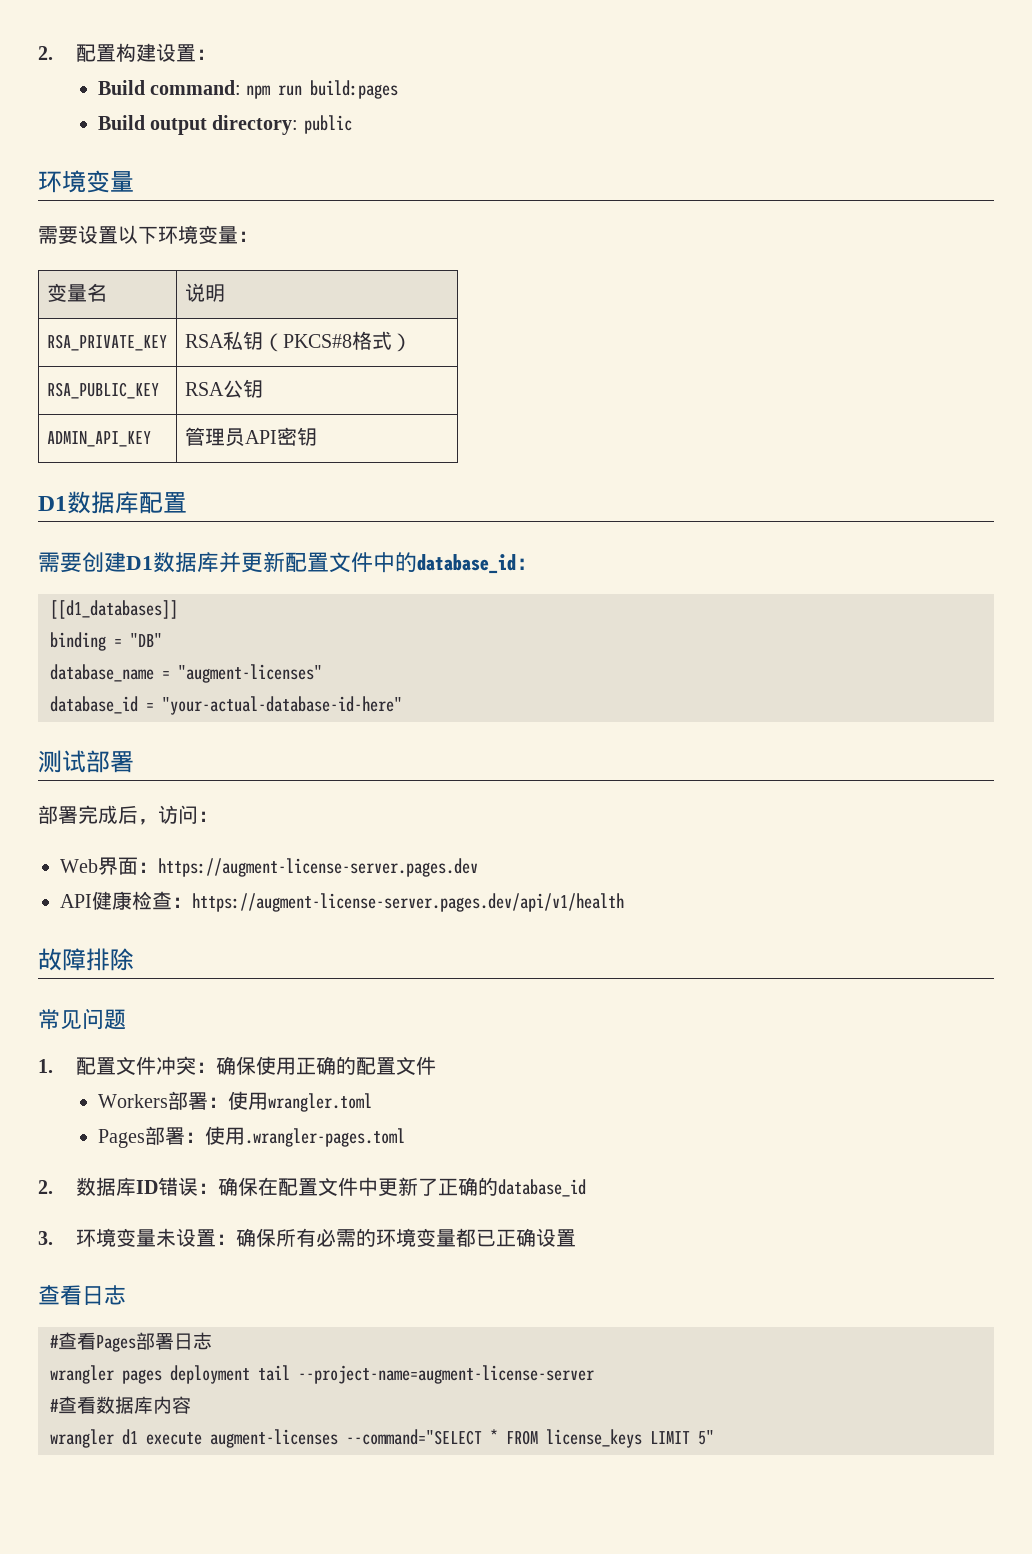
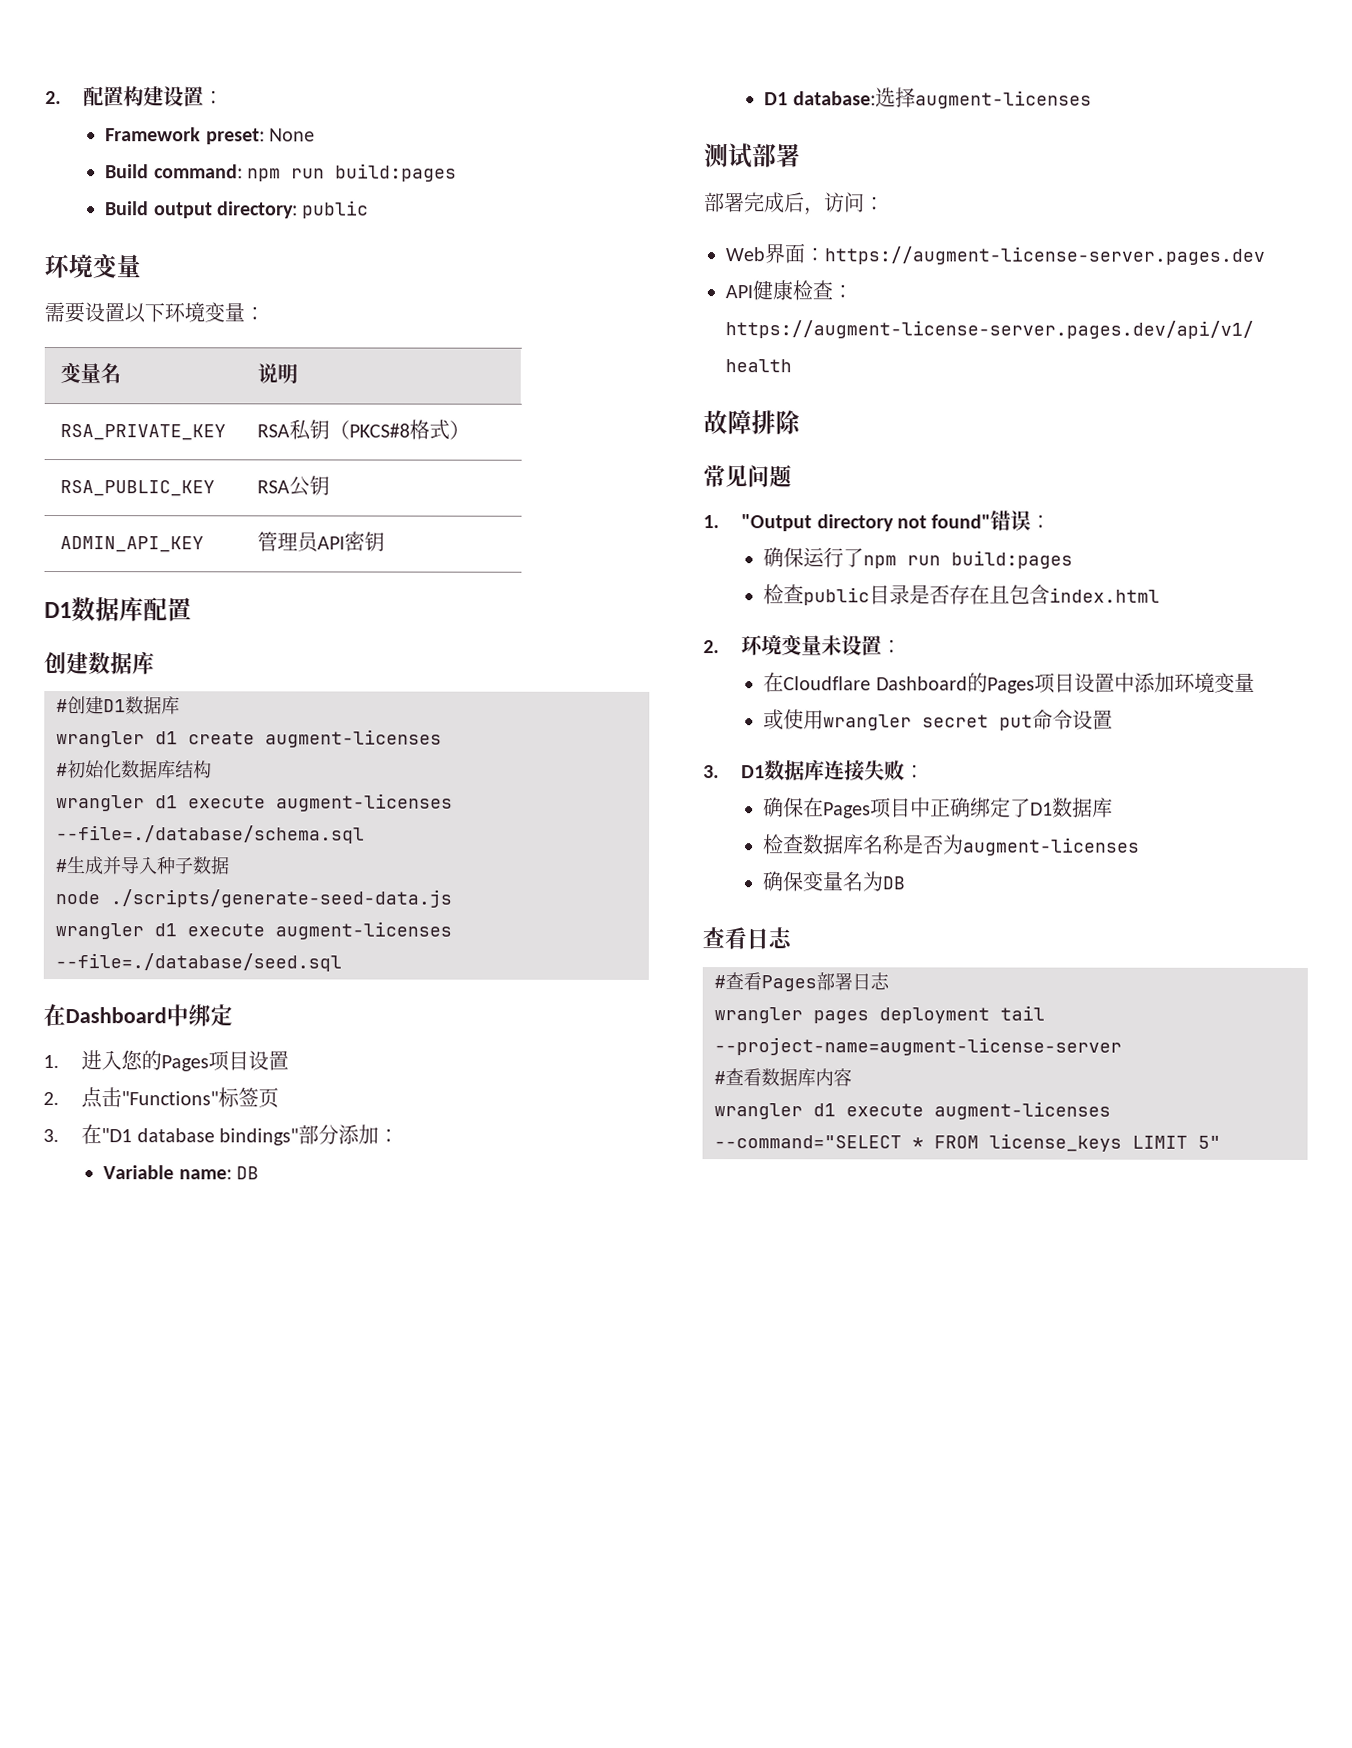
+ Framework preset: None
- 需要创建D1数据库并更新配置文件中的database_id：
- [[d1_databases]]
- binding = "DB"
- database_name = "augment-licenses"
- database_id = "your-actual-database-id-here"
+ 创建数据库
+ #创建D1数据库
+ wrangler d1 create augment-licenses
+ #初始化数据库结构
+ wrangler d1 execute augment-licenses --file=./database/schema.sql
+ #生成并导入种子数据
+ node ./scripts/generate-seed-data.js
+ wrangler d1 execute augment-licenses --file=./database/seed.sql
+ 在Dashboard中绑定
+ 1.进入您的Pages项目设置
+ 2.点击"Functions"标签页
+ 3.在"D1 database bindings"部分添加：
+ Variable name: DB
+ D1 database:选择augment-licenses
- 1.配置文件冲突：确保使用正确的配置文件
- Workers部署：使用wrangler.toml
- Pages部署：使用.wrangler-pages.toml
- 2.数据库ID错误：确保在配置文件中更新了正确的database_id
- 3.环境变量未设置：确保所有必需的环境变量都已正确设置
+ 1. "Output directory not found"错误：
+ 确保运行了npm run build:pages
+ 检查public目录是否存在且包含index.html
+ 2.环境变量未设置：
+ 在Cloudflare Dashboard的Pages项目设置中添加环境变量
+ 或使用wrangler secret put命令设置
+ 3. D1数据库连接失败：
+ 确保在Pages项目中正确绑定了D1数据库
+ 检查数据库名称是否为augment-licenses
+ 确保变量名为DB

